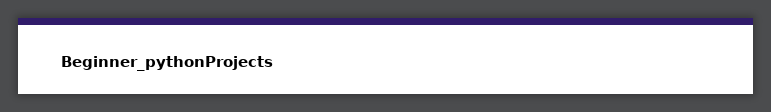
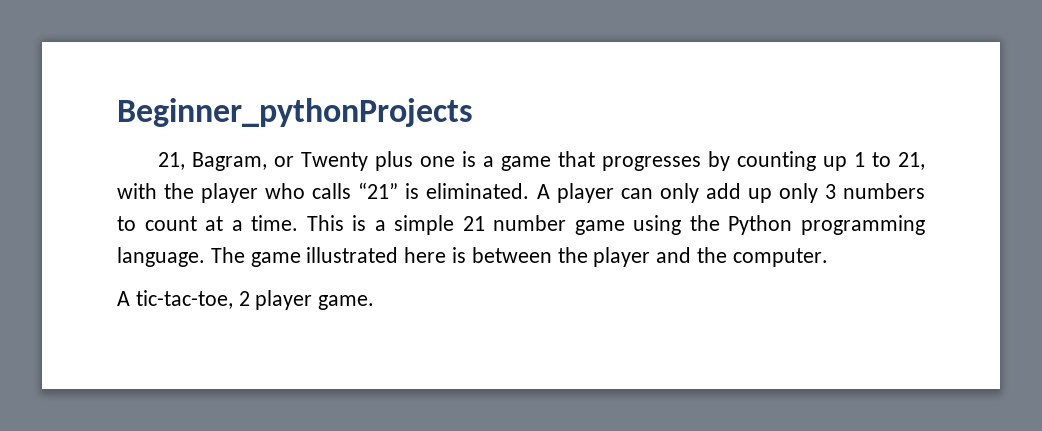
+ 21, Bagram, or Twenty plus one is a game that progresses by counting up 1 to 21, with the player who calls “21” is eliminated. A player can only add up only 3 numbers to count at a time. This is a simple 21 number game using the Python programming language. The game illustrated here is between the player and the computer.
+ A tic-tac-toe, 2 player game.

